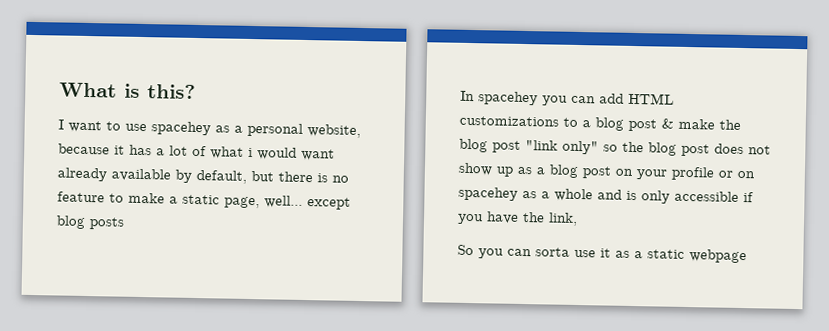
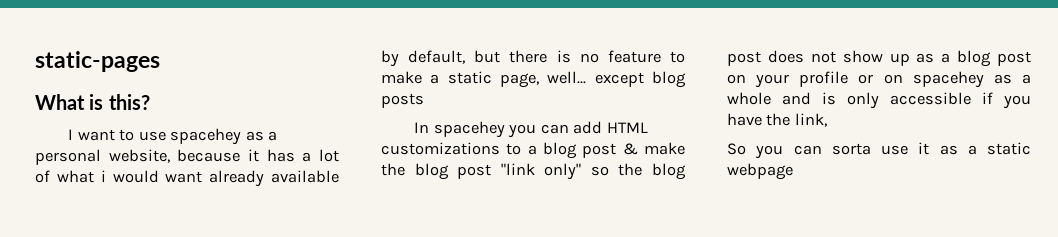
+ static-pages

